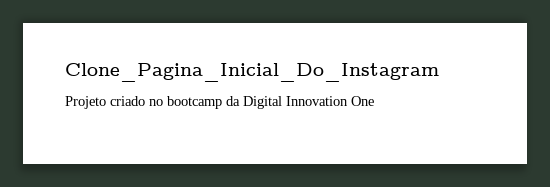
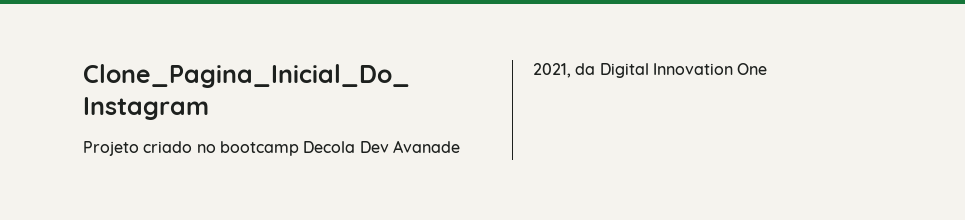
- Projeto criado no bootcamp da Digital Innovation One
+ Projeto criado no bootcamp Decola Dev Avanade 2021, da Digital Innovation One

